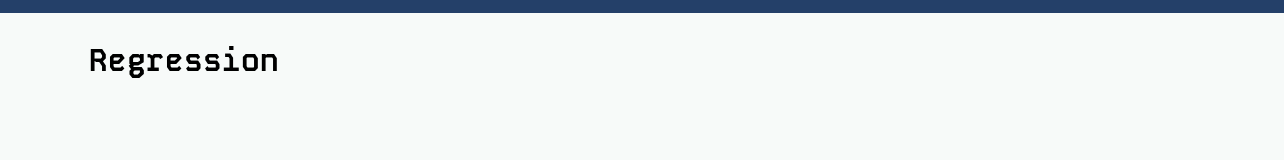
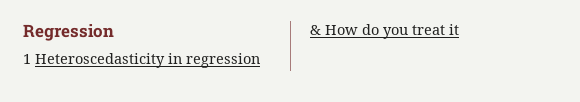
+ 1 Heteroscedasticity in regression & How do you treat it

